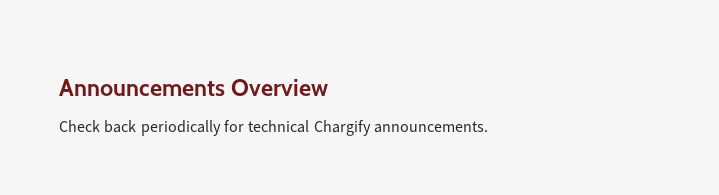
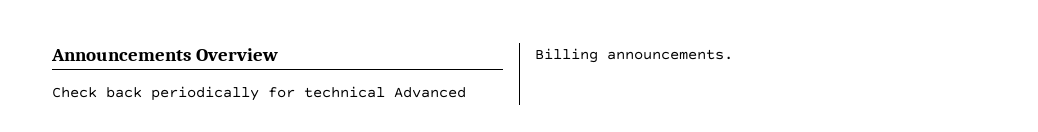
- Check back periodically for technical Chargify announcements.
+ Check back periodically for technical Advanced Billing announcements.

